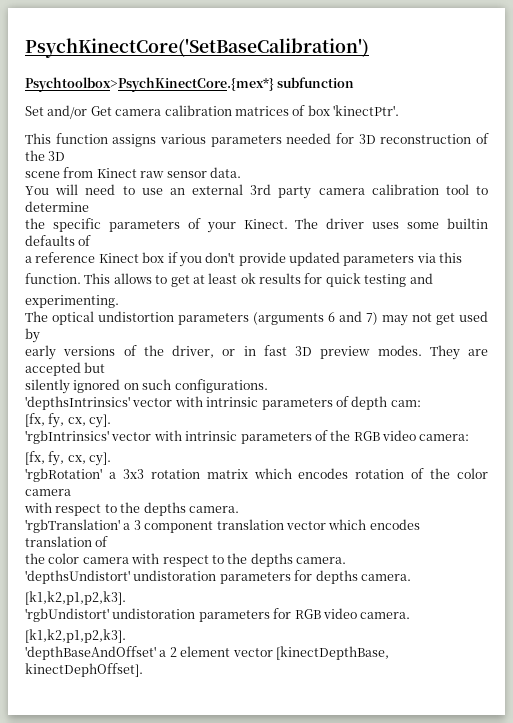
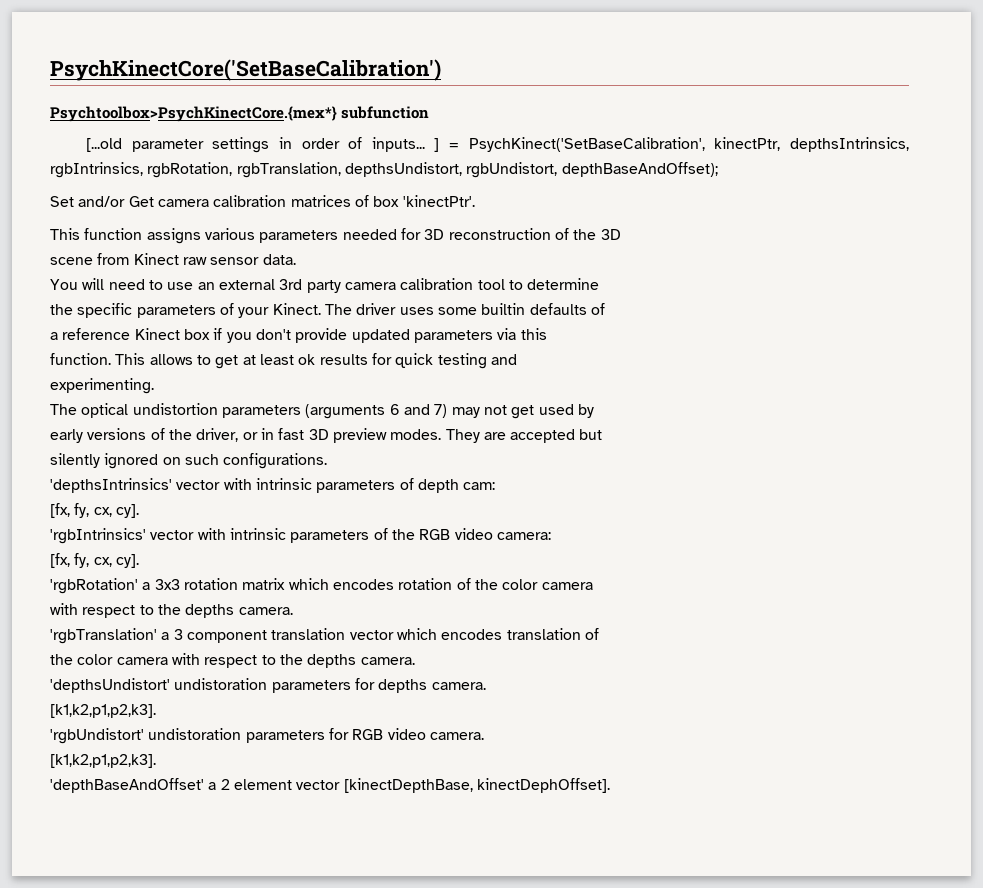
+ [...old parameter settings in order of inputs... ] = PsychKinect('SetBaseCalibration', kinectPtr, depthsIntrinsics, rgbIntrinsics, rgbRotation, rgbTranslation, depthsUndistort, rgbUndistort, depthBaseAndOffset);

